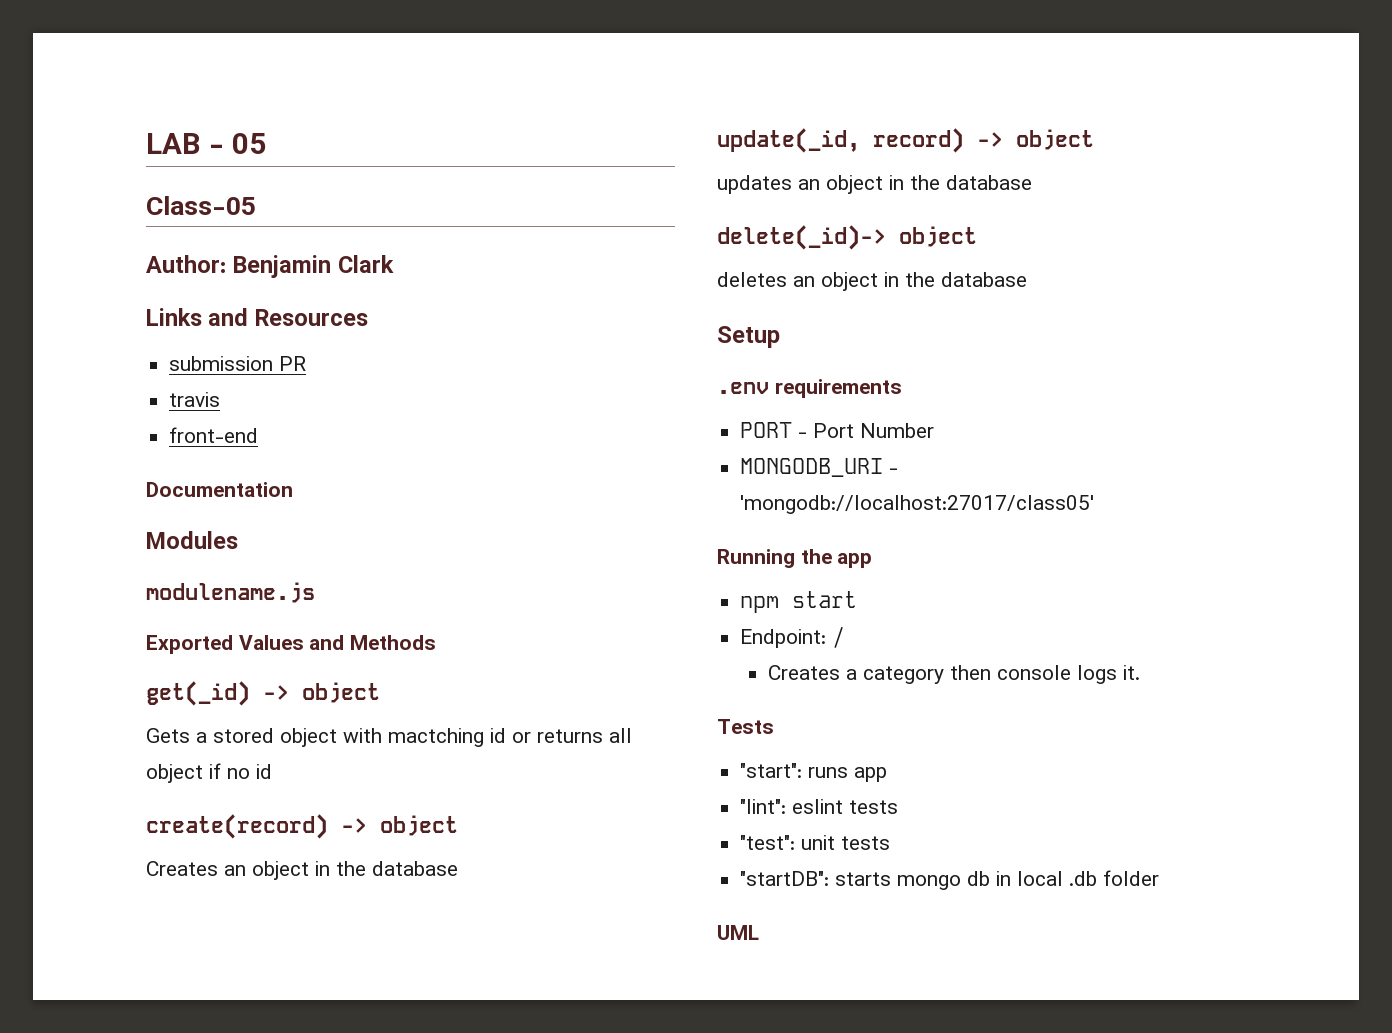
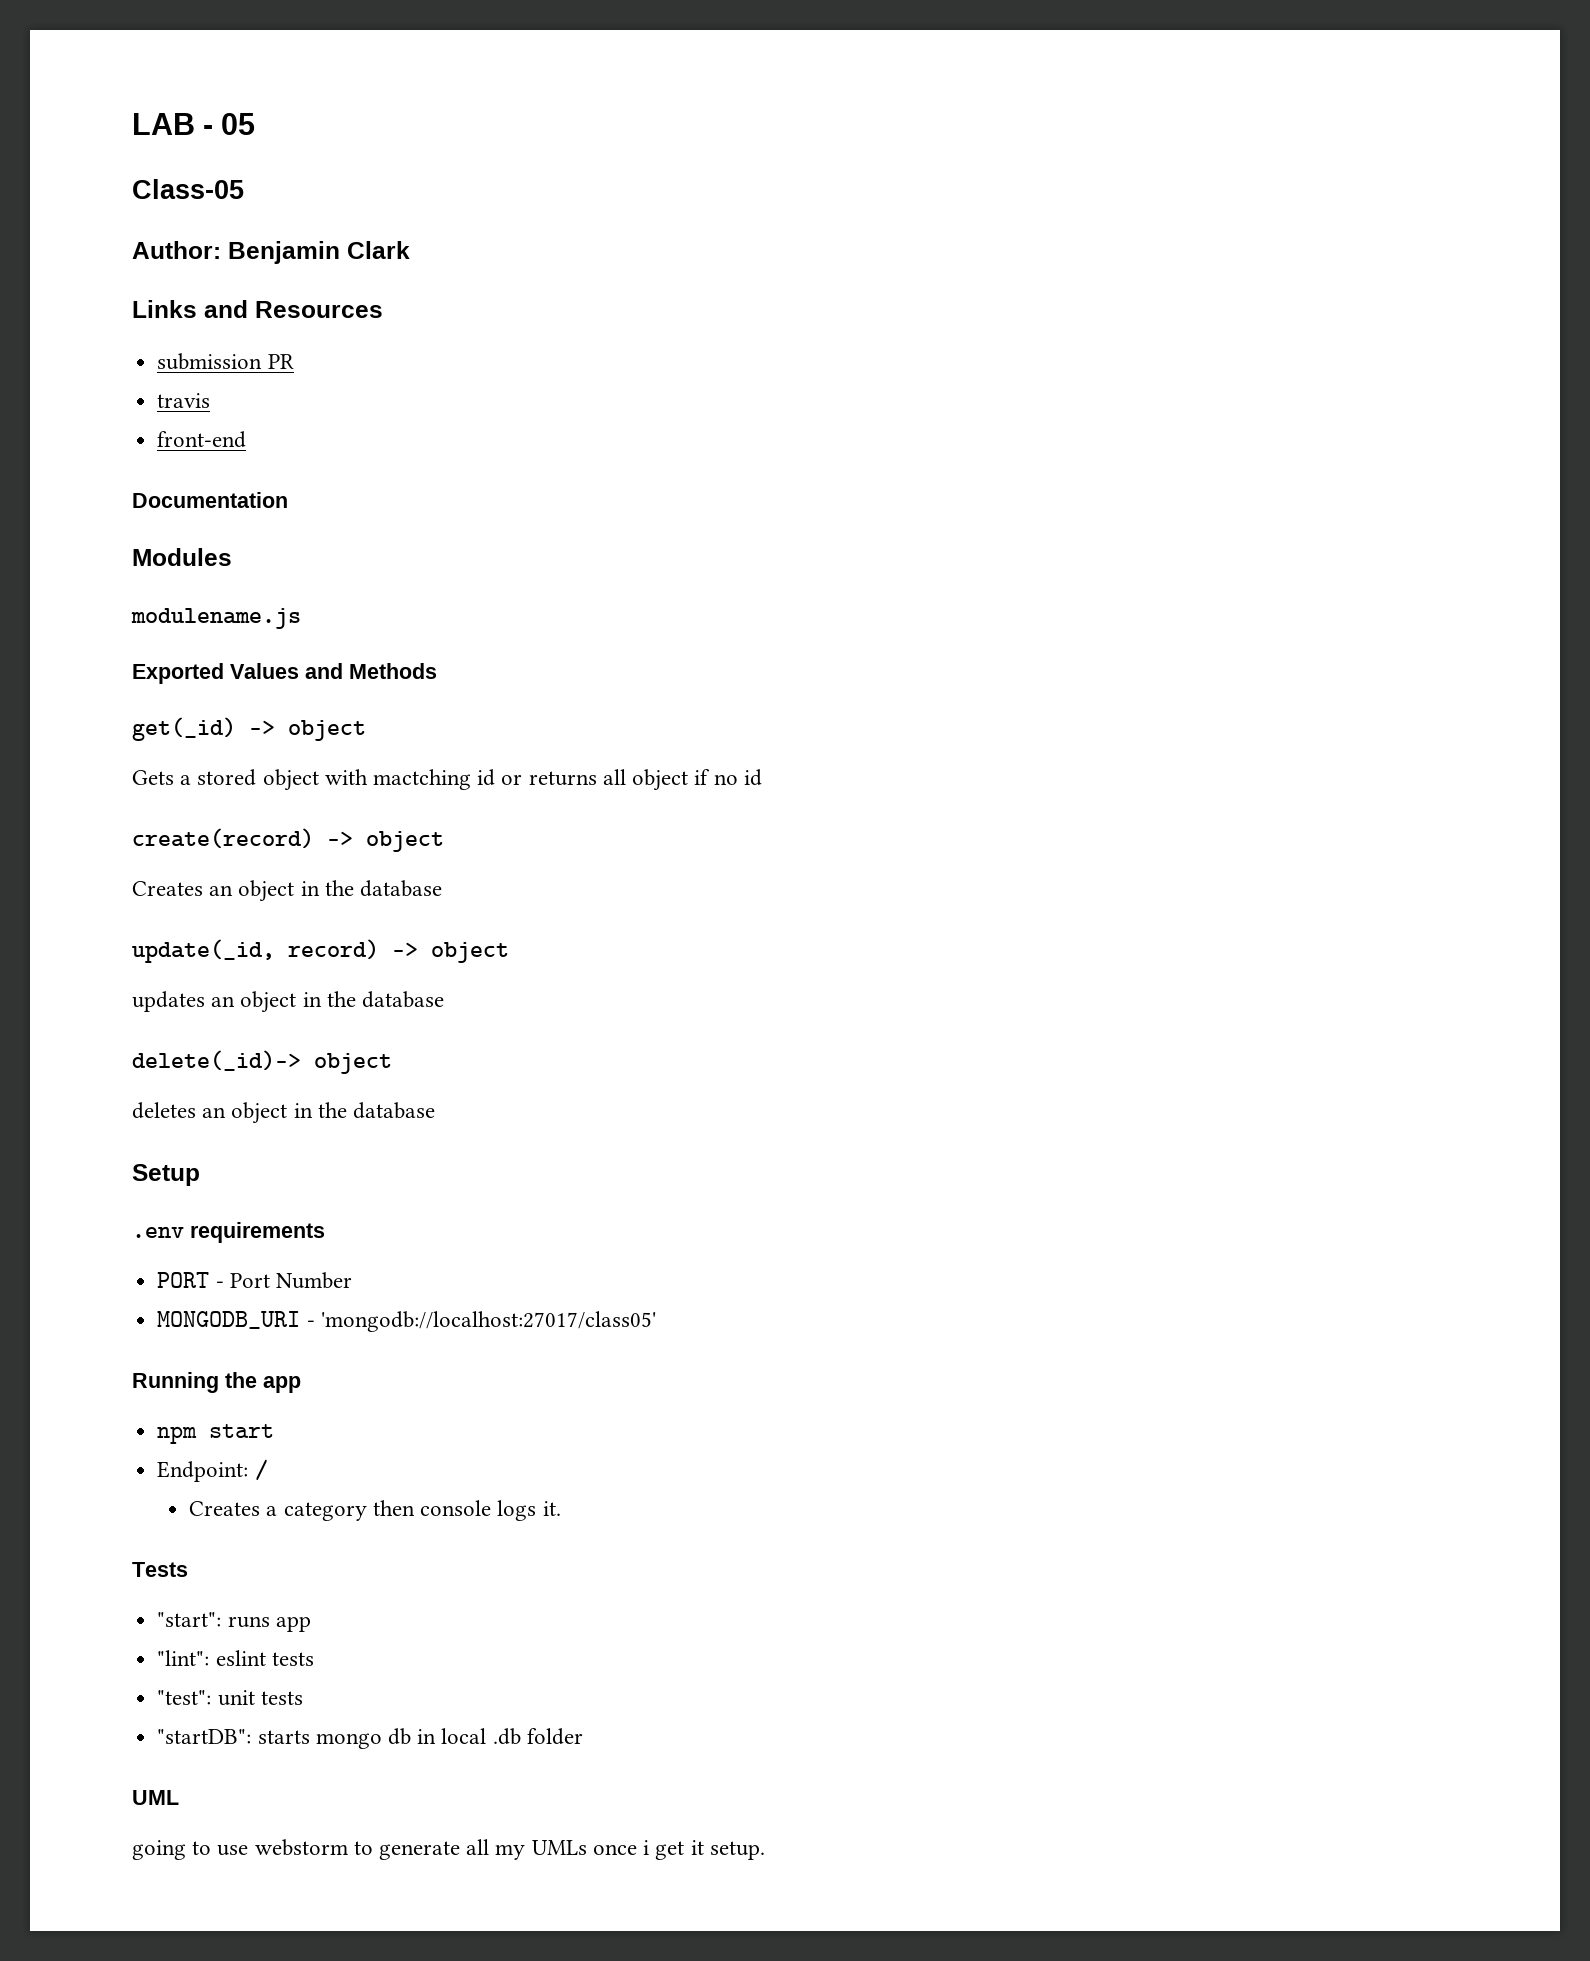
+ going to use webstorm to generate all my UMLs once i get it setup.

